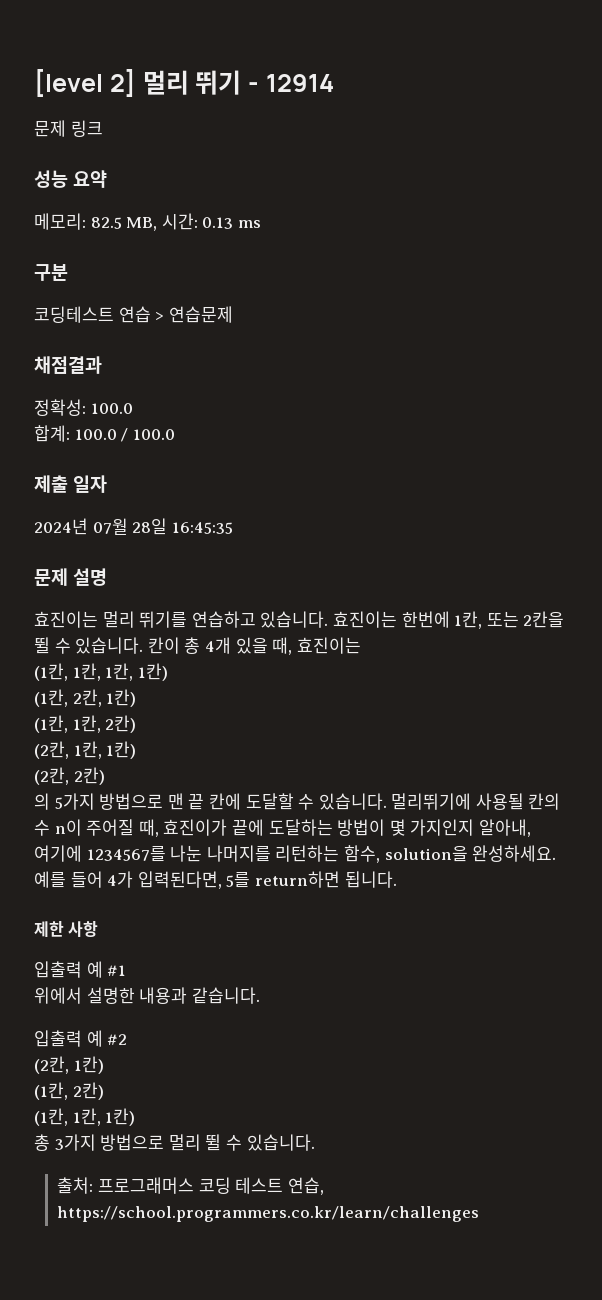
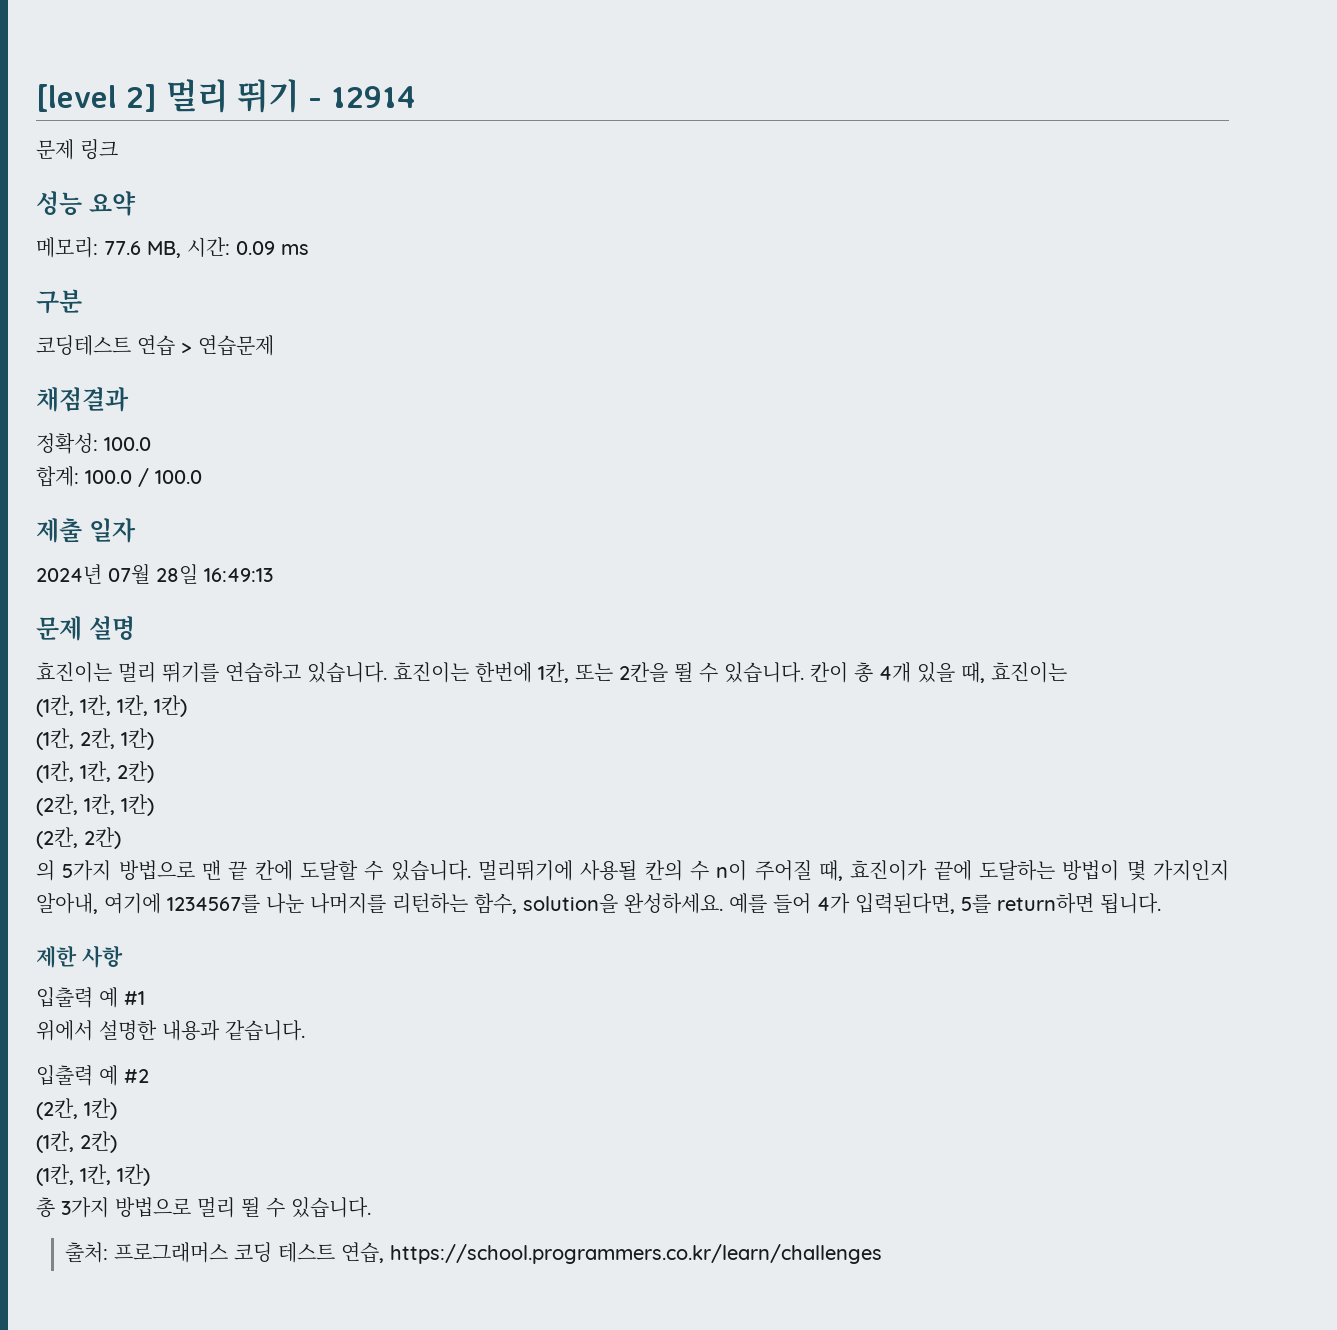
- 메모리: 82.5 MB, 시간: 0.13 ms
+ 메모리: 77.6 MB, 시간: 0.09 ms
- 2024년 07월 28일 16:45:35
+ 2024년 07월 28일 16:49:13

